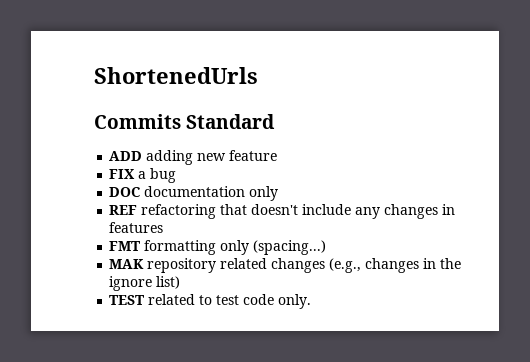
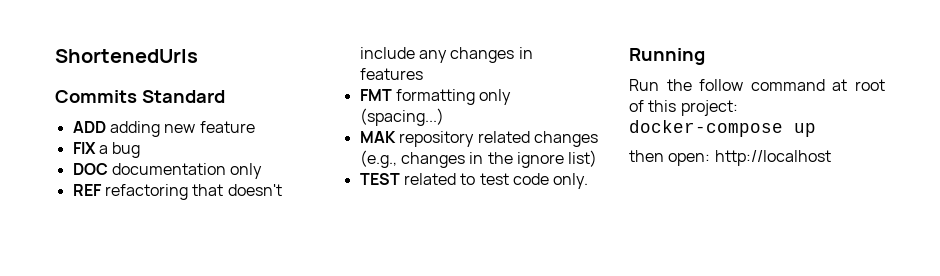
+ Running
+ Run the follow command at root of this project: docker-compose up
+ then open: http://localhost

